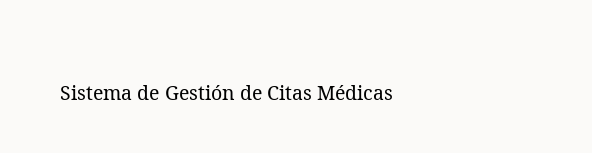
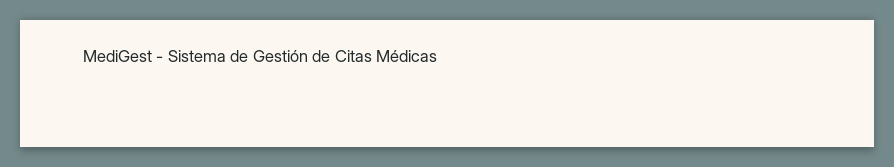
- Sistema de Gestión de Citas Médicas
+ MediGest - Sistema de Gestión de Citas Médicas

